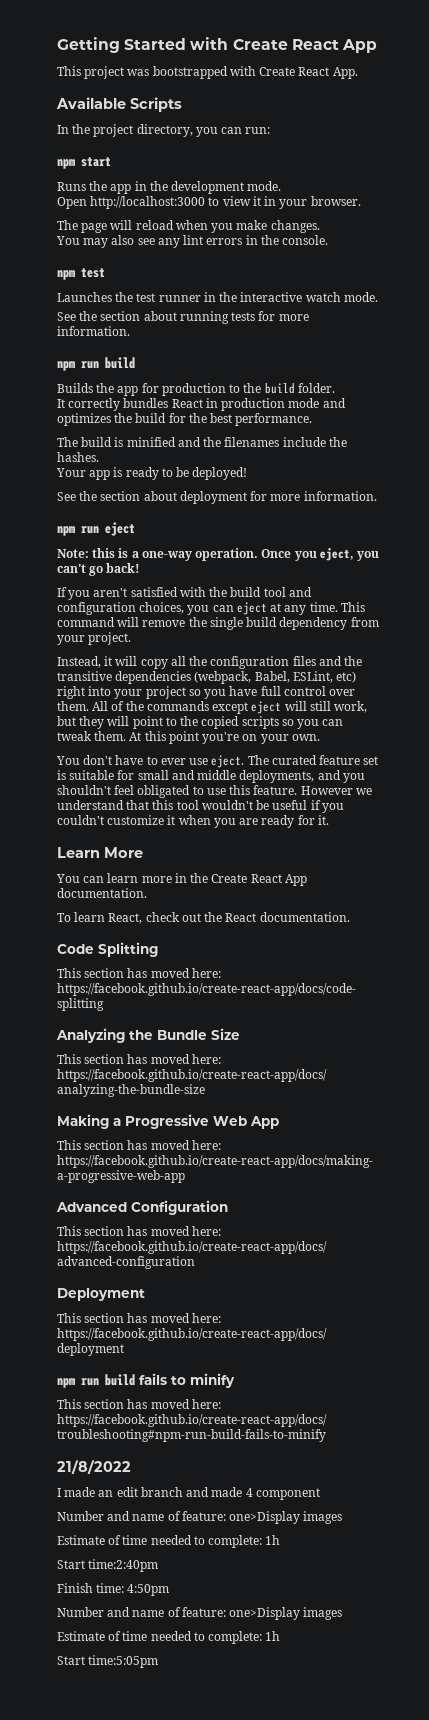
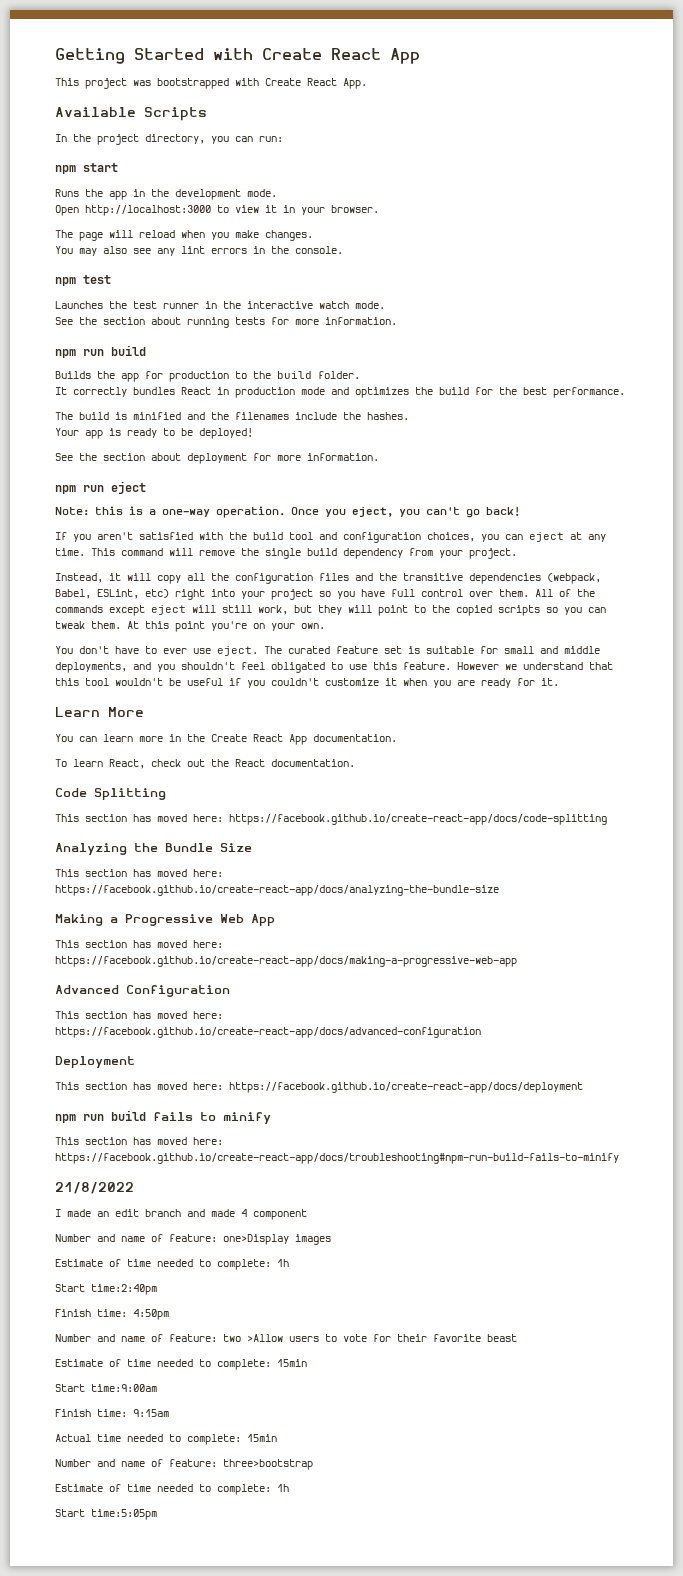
  Finish time: 4:50pm
- Number and name of feature: one>Display images
+ Number and name of feature: two >Allow users to vote for their favorite beast
+ Estimate of time needed to complete: 15min
+ Start time:9:00am
+ Finish time: 9:15am
+ Actual time needed to complete: 15min
+ Number and name of feature: three>bootstrap

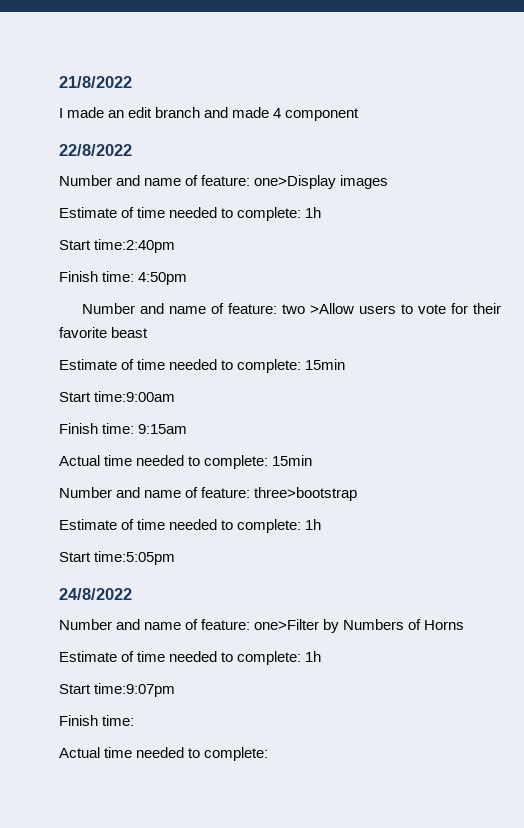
- Getting Started with Create React App
- This project was bootstrapped with Create React App.
- Available Scripts
- In the project directory, you can run:
- npm start
- Runs the app in the development mode.
- Open http://localhost:3000 to view it in your browser.
- The page will reload when you make changes.
- You may also see any lint errors in the console.
- npm test
- Launches the test runner in the interactive watch mode.
- See the section about running tests for more information.
- npm run build
- Builds the app for production to the build folder.
- It correctly bundles React in production mode and optimizes the build for the best performance.
- The build is minified and the filenames include the hashes.
- Your app is ready to be deployed!
- See the section about deployment for more information.
- npm run eject
- Note: this is a one-way operation. Once you eject, you can't go back!
- If you aren't satisfied with the build tool and configuration choices, you can eject at any time. This command will remove the single build dependency from your project.
- Instead, it will copy all the configuration files and the transitive dependencies (webpack, Babel, ESLint, etc) right into your project so you have full control over them. All of the commands except eject will still work, but they will point to the copied scripts so you can tweak them. At this point you're on your own.
- You don't have to ever use eject. The curated feature set is suitable for small and middle deployments, and you shouldn't feel obligated to use this feature. However we understand that this tool wouldn't be useful if you couldn't customize it when you are ready for it.
- Learn More
- You can learn more in the Create React App documentation.
- To learn React, check out the React documentation.
- Code Splitting
- This section has moved here: https://facebook.github.io/create-react-app/docs/code-splitting
- Analyzing the Bundle Size
- This section has moved here: https://facebook.github.io/create-react-app/docs/analyzing-the-bundle-size
- Making a Progressive Web App
- This section has moved here: https://facebook.github.io/create-react-app/docs/making-a-progressive-web-app
- Advanced Configuration
- This section has moved here: https://facebook.github.io/create-react-app/docs/advanced-configuration
- Deployment
- This section has moved here: https://facebook.github.io/create-react-app/docs/deployment
- npm run build fails to minify
- This section has moved here: https://facebook.github.io/create-react-app/docs/troubleshooting#npm-run-build-fails-to-minify
+ 22/8/2022
+ 24/8/2022
+ Number and name of feature: one>Filter by Numbers of Horns
+ Estimate of time needed to complete: 1h
+ Start time:9:07pm
+ Finish time:
+ Actual time needed to complete:

